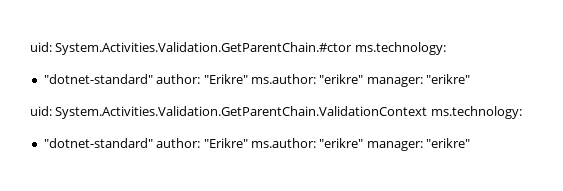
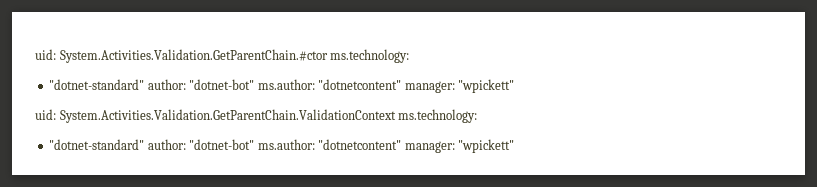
  uid: System.Activities.Validation.GetParentChain.#ctor ms.technology:
- "dotnet-standard" author: "Erikre" ms.author: "erikre" manager: "erikre"
+ "dotnet-standard" author: "dotnet-bot" ms.author: "dotnetcontent" manager: "wpickett"
  uid: System.Activities.Validation.GetParentChain.ValidationContext ms.technology:
- "dotnet-standard" author: "Erikre" ms.author: "erikre" manager: "erikre"
+ "dotnet-standard" author: "dotnet-bot" ms.author: "dotnetcontent" manager: "wpickett"

